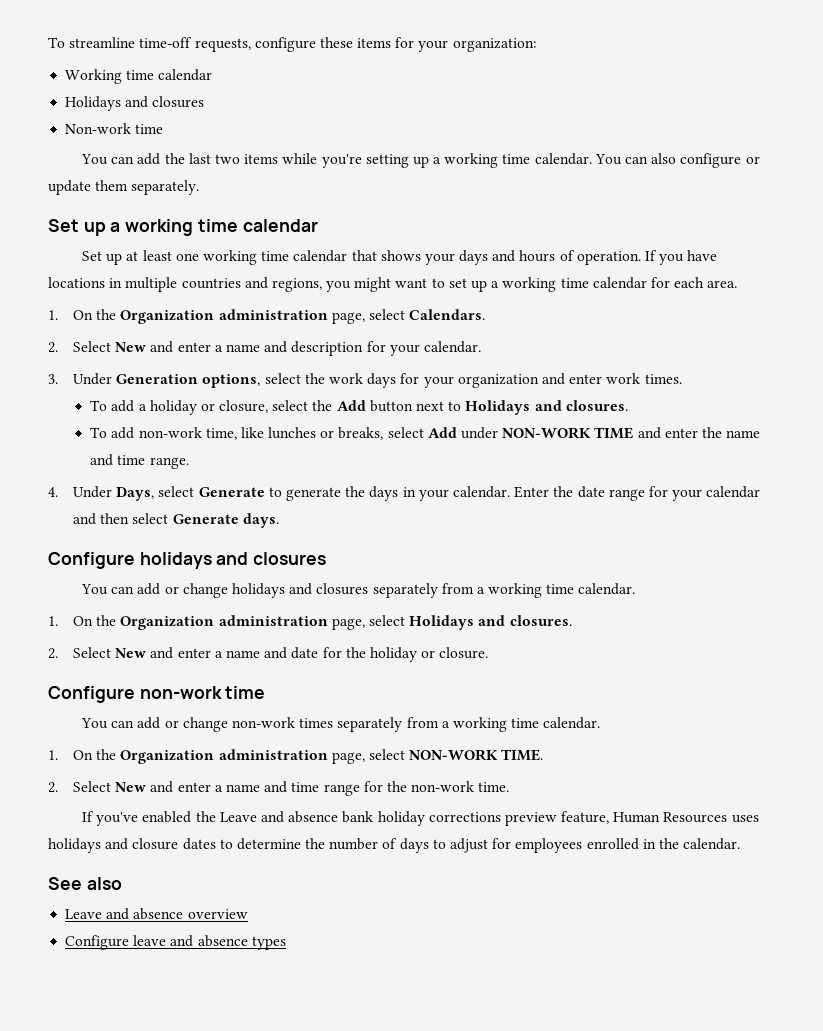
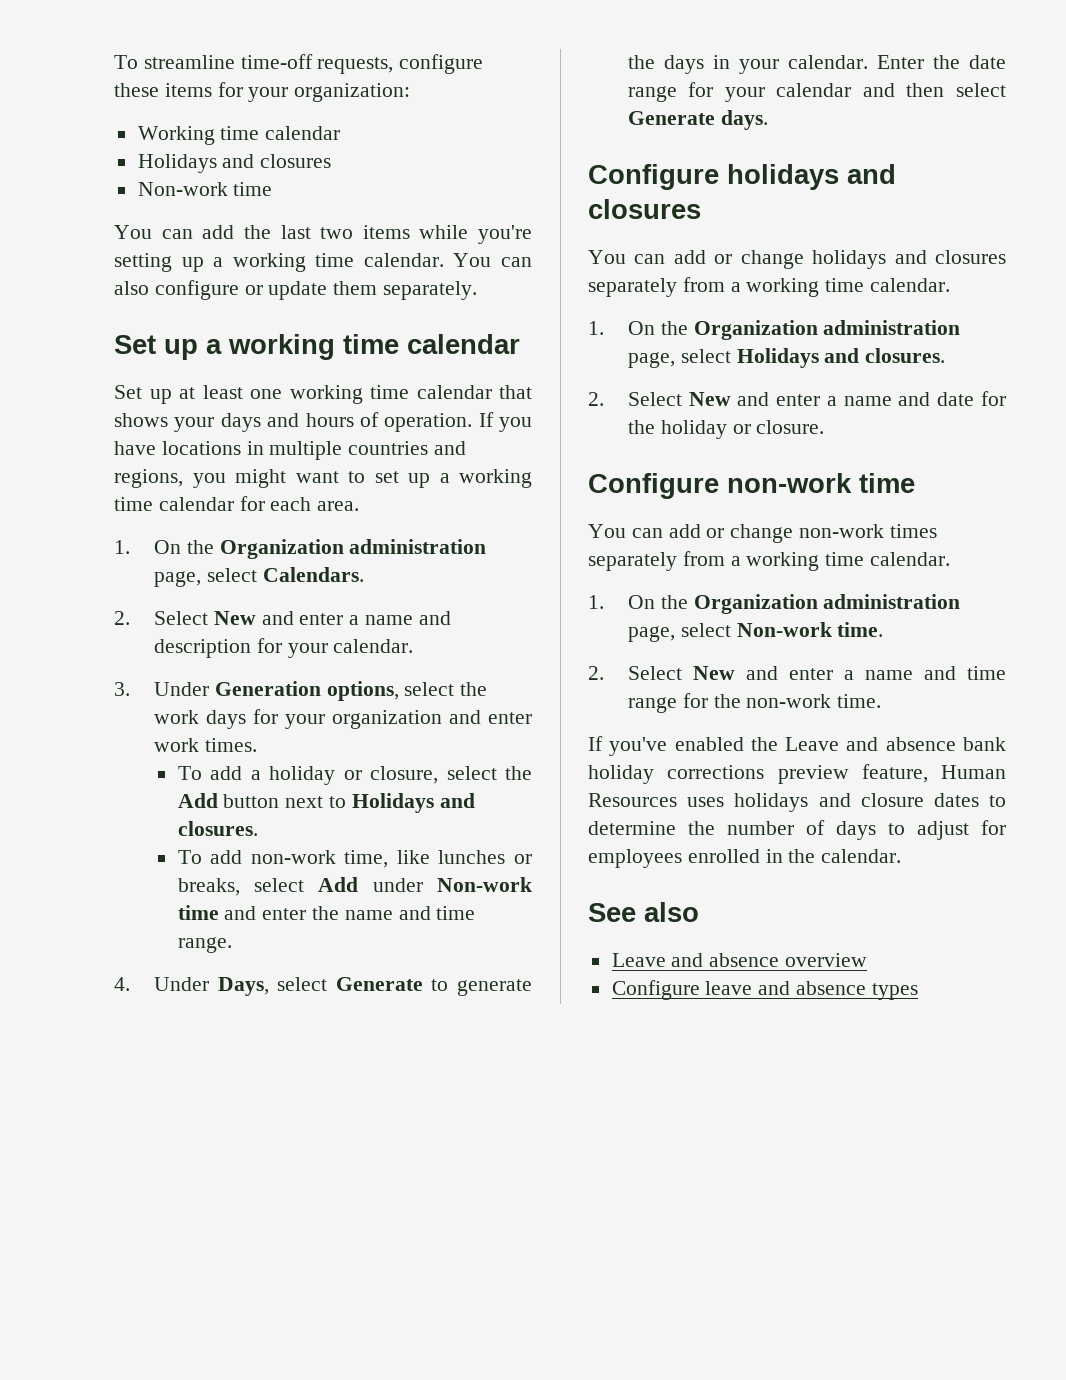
- To add non-work time, like lunches or breaks, select Add under NON-WORK TIME and enter the name and time range.
+ To add non-work time, like lunches or breaks, select Add under Non-work time and enter the name and time range.
- 1. On the Organization administration page, select NON-WORK TIME.
+ 1. On the Organization administration page, select Non-work time.

